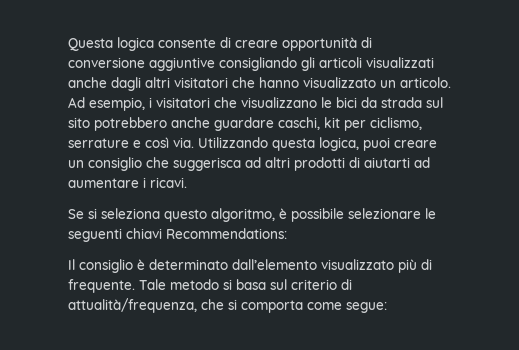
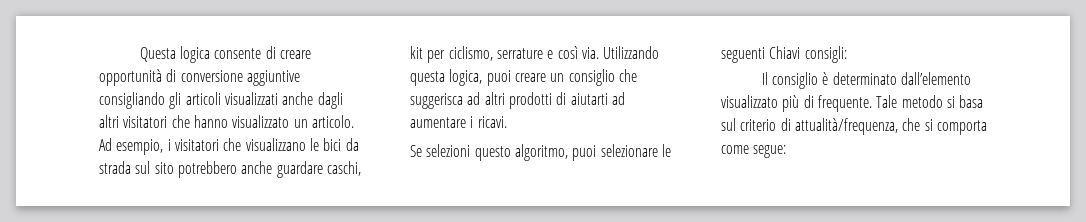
- Se si seleziona questo algoritmo, è possibile selezionare le seguenti chiavi Recommendations:
+ Se selezioni questo algoritmo, puoi selezionare le seguenti Chiavi consigli:

